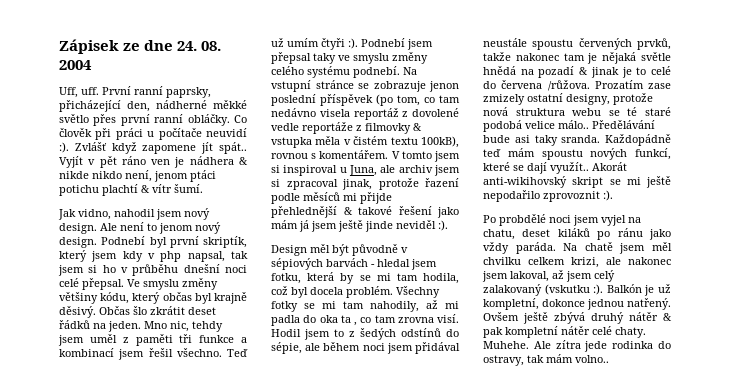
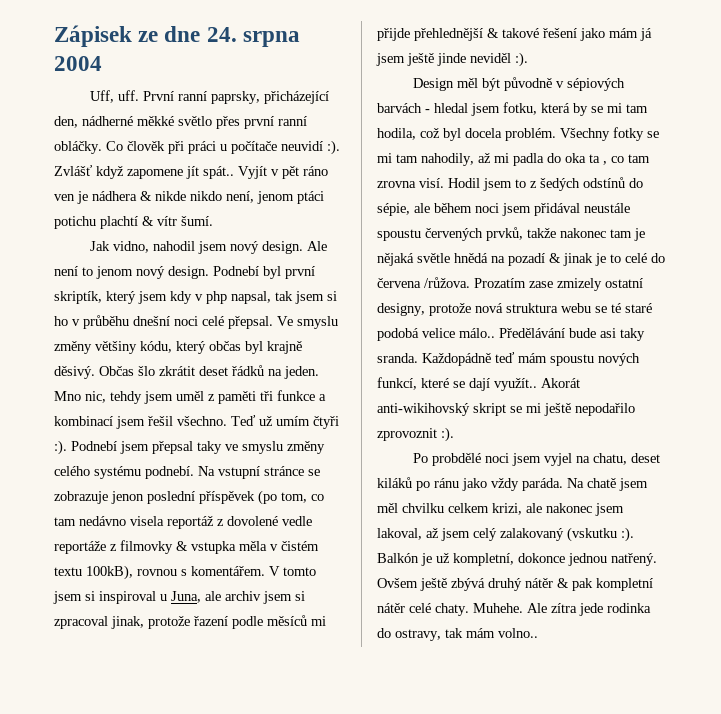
- Zápisek ze dne 24. 08. 2004
+ Zápisek ze dne 24. srpna 2004

